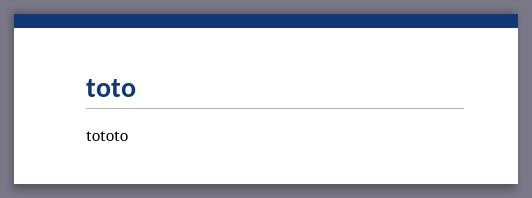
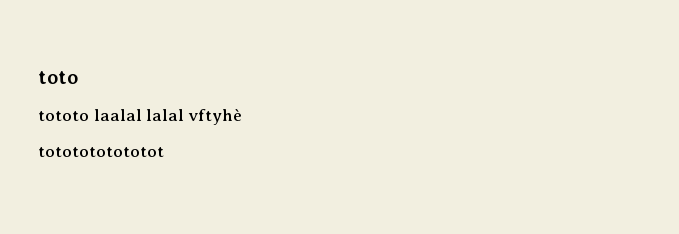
- tototo
+ tototo laalal lalal vftyhè
+ tototototototot

